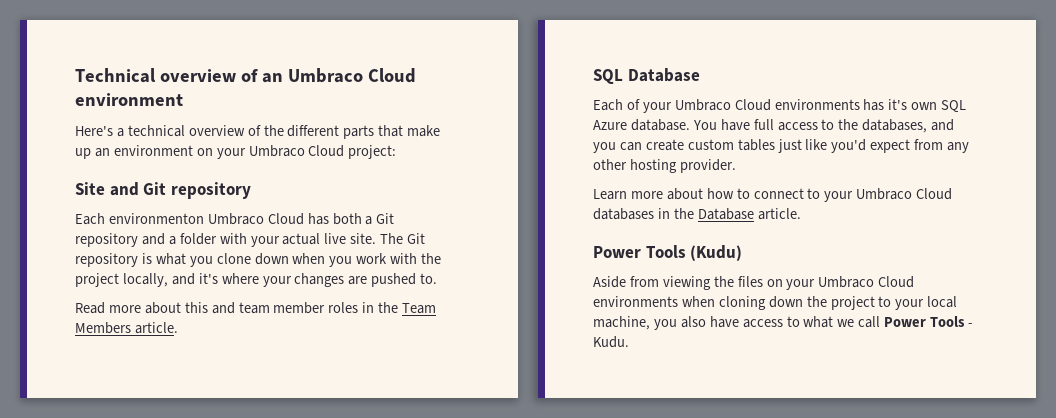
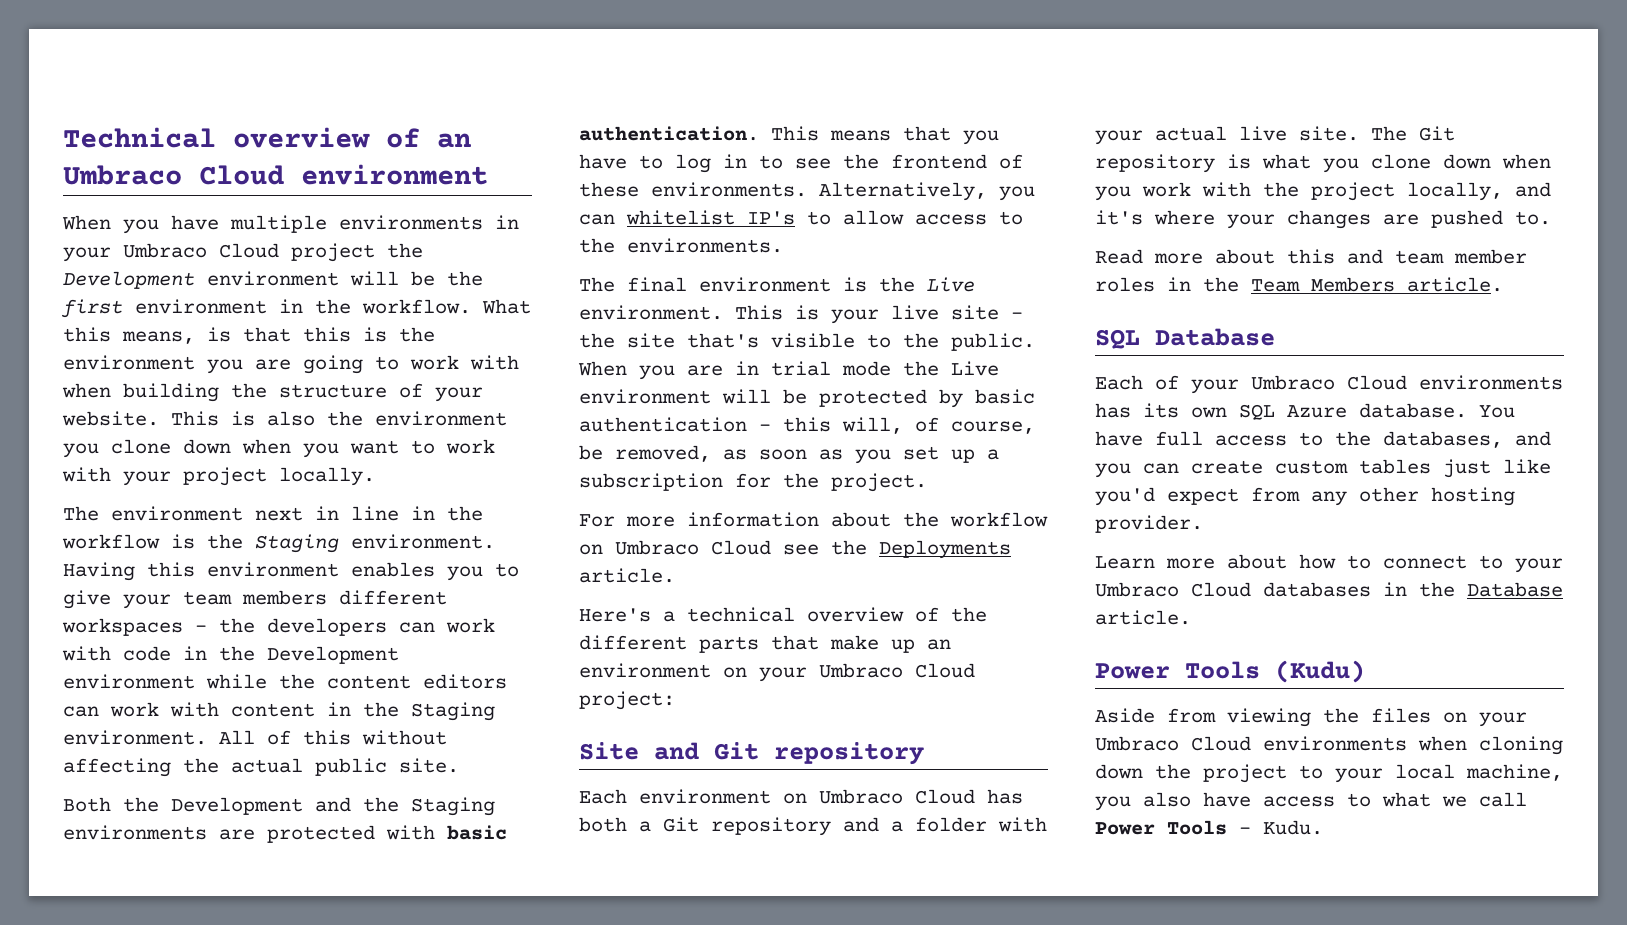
+ When you have multiple environments in your Umbraco Cloud project the Development environment will be the first environment in the workflow. What this means, is that this is the environment you are going to work with when building the structure of your website. This is also the environment you clone down when you want to work with your project locally.
+ The environment next in line in the workflow is the Staging environment. Having this environment enables you to give your team members different workspaces - the developers can work with code in the Development environment while the content editors can work with content in the Staging environment. All of this without affecting the actual public site.
+ Both the Development and the Staging environments are protected with basic authentication. This means that you have to log in to see the frontend of these environments. Alternatively, you can whitelist IP's to allow access to the environments.
+ The final environment is the Live environment. This is your live site - the site that's visible to the public. When you are in trial mode the Live environment will be protected by basic authentication - this will, of course, be removed, as soon as you set up a subscription for the project.
+ For more information about the workflow on Umbraco Cloud see the Deployments article.
- Each environmenton Umbraco Cloud has both a Git repository and a folder with your actual live site.
+ Each environment on Umbraco Cloud has both a Git repository and a folder with your actual live site.
- Each of your Umbraco Cloud environments has it's own SQL Azure database.
+ Each of your Umbraco Cloud environments has its own SQL Azure database.

